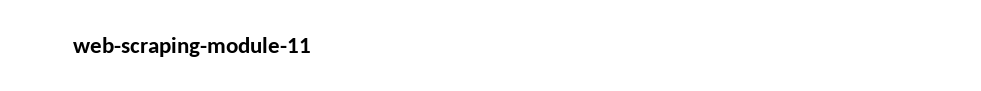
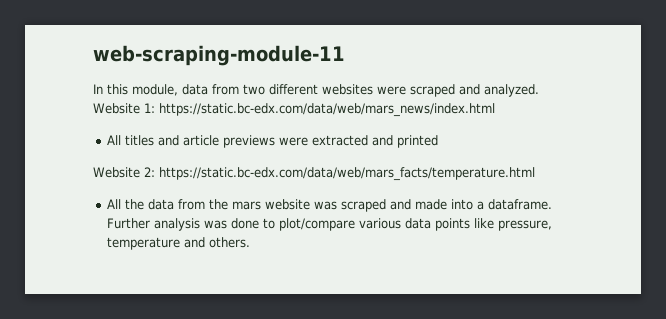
+ In this module, data from two different websites were scraped and analyzed. Website 1: https://static.bc-edx.com/data/web/mars_news/index.html
+ All titles and article previews were extracted and printed
+ Website 2: https://static.bc-edx.com/data/web/mars_facts/temperature.html
+ All the data from the mars website was scraped and made into a dataframe. Further analysis was done to plot/compare various data points like pressure, temperature and others.

